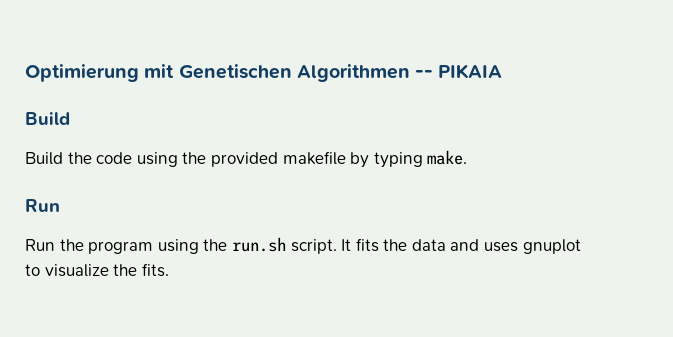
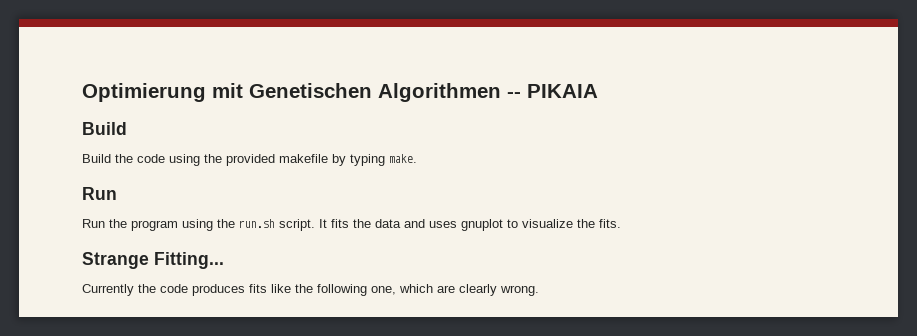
+ Strange Fitting...
+ Currently the code produces fits like the following one, which are clearly wrong.

